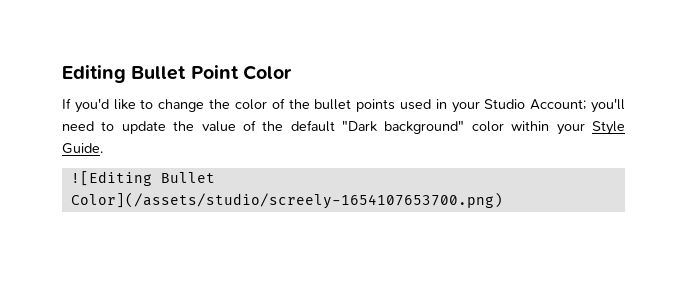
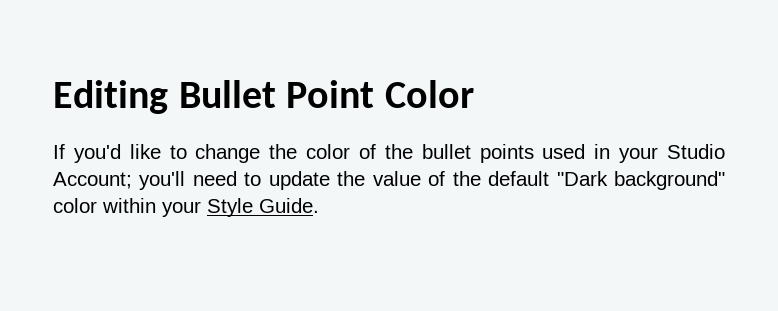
- ![Editing Bullet Color](/assets/studio/screely-1654107653700.png)

